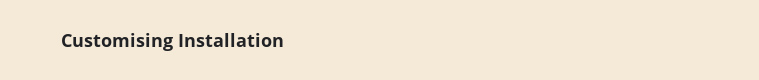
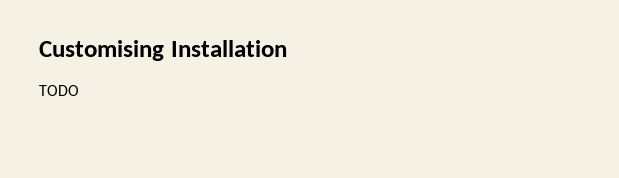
+ TODO

